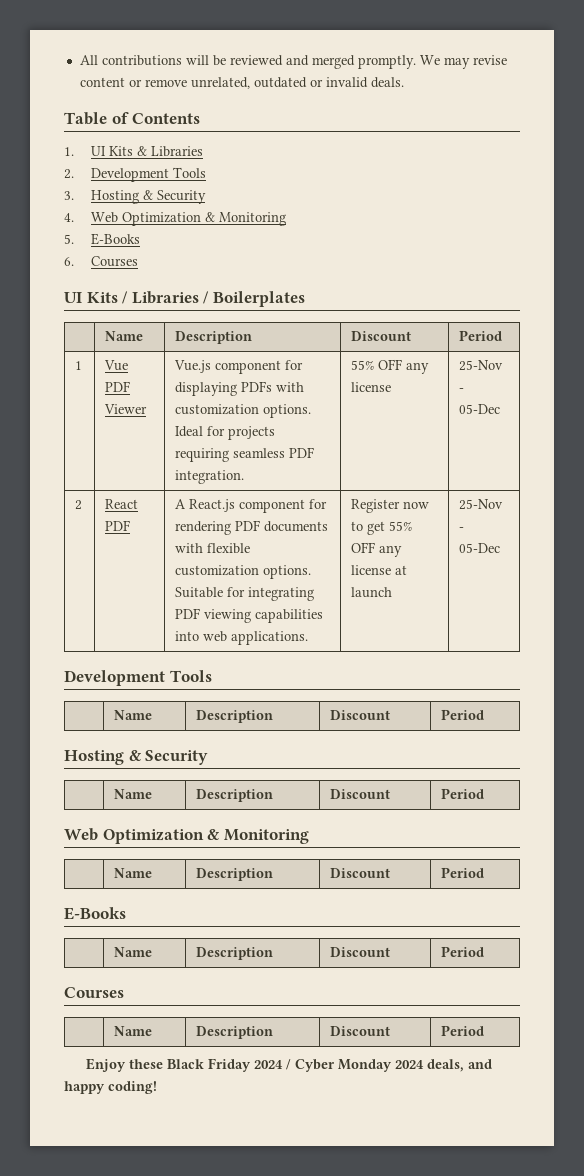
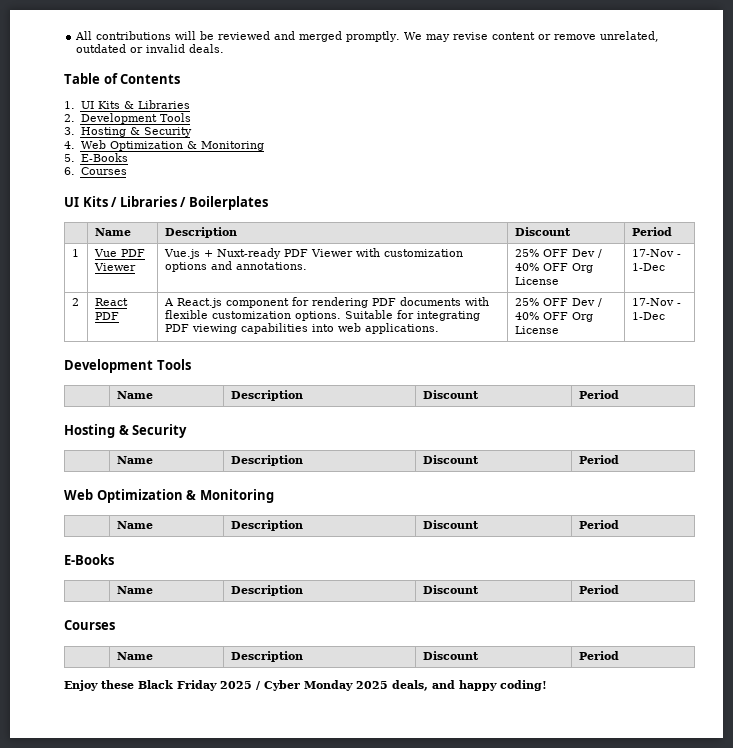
- 1 | Vue PDF Viewer | Vue.js component for displaying PDFs with customization options. Ideal for projects requiring seamless PDF integration. | 55% OFF any license | 25-Nov - 05-Dec
+ 1 | Vue PDF Viewer | Vue.js + Nuxt-ready PDF Viewer with customization options and annotations. | 25% OFF Dev / 40% OFF Org License | 17-Nov - 1-Dec
- 2 | React PDF | A React.js component for rendering PDF documents with flexible customization options. Suitable for integrating PDF viewing capabilities into web applications. | Register now to get 55% OFF any license at launch | 25-Nov - 05-Dec
+ 2 | React PDF | A React.js component for rendering PDF documents with flexible customization options. Suitable for integrating PDF viewing capabilities into web applications. | 25% OFF Dev / 40% OFF Org License | 17-Nov - 1-Dec
- Enjoy these Black Friday 2024 / Cyber Monday 2024 deals, and happy coding!
+ Enjoy these Black Friday 2025 / Cyber Monday 2025 deals, and happy coding!

